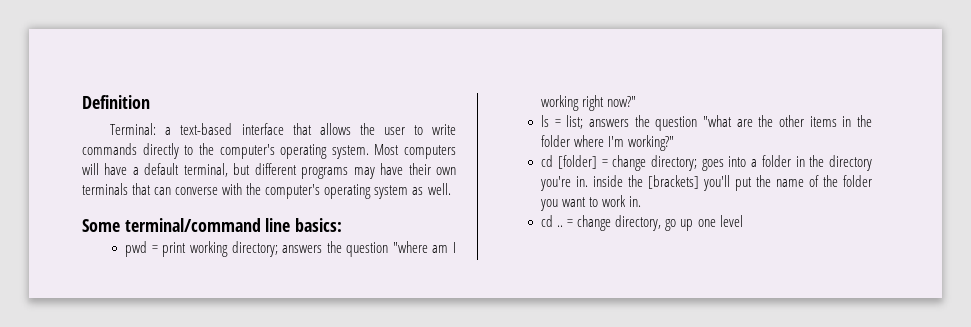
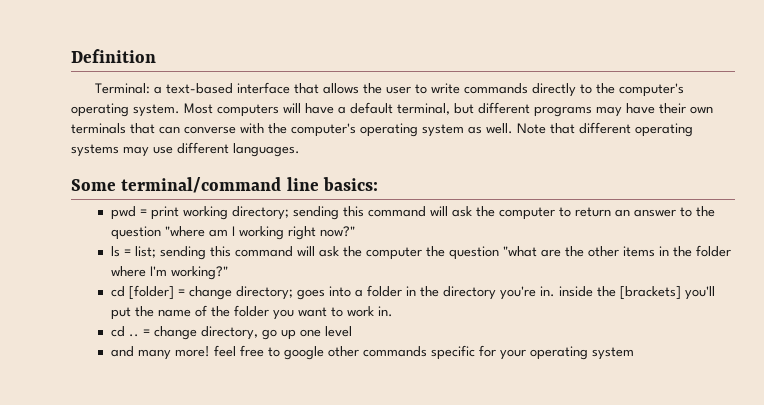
+ Note that different operating systems may use different languages.
- pwd = print working directory; answers the question "where am I working right now?"
+ pwd = print working directory; sending this command will ask the computer to return an answer to the question "where am I working right now?"
- ls = list; answers the question "what are the other items in the folder where I'm working?"
+ ls = list; sending this command will ask the computer the question "what are the other items in the folder where I'm working?"
+ and many more! feel free to google other commands specific for your operating system

